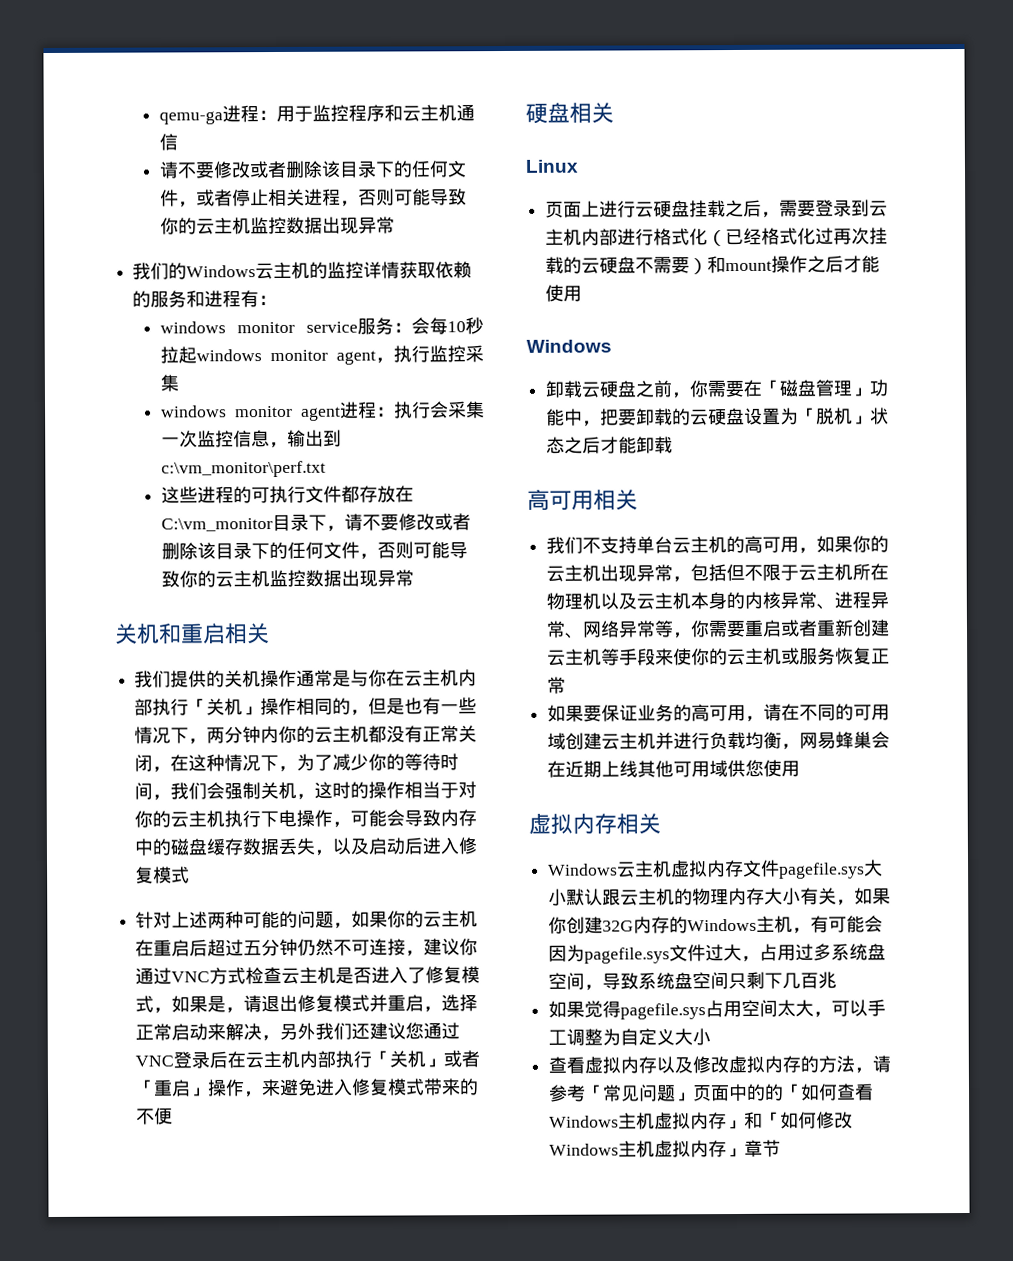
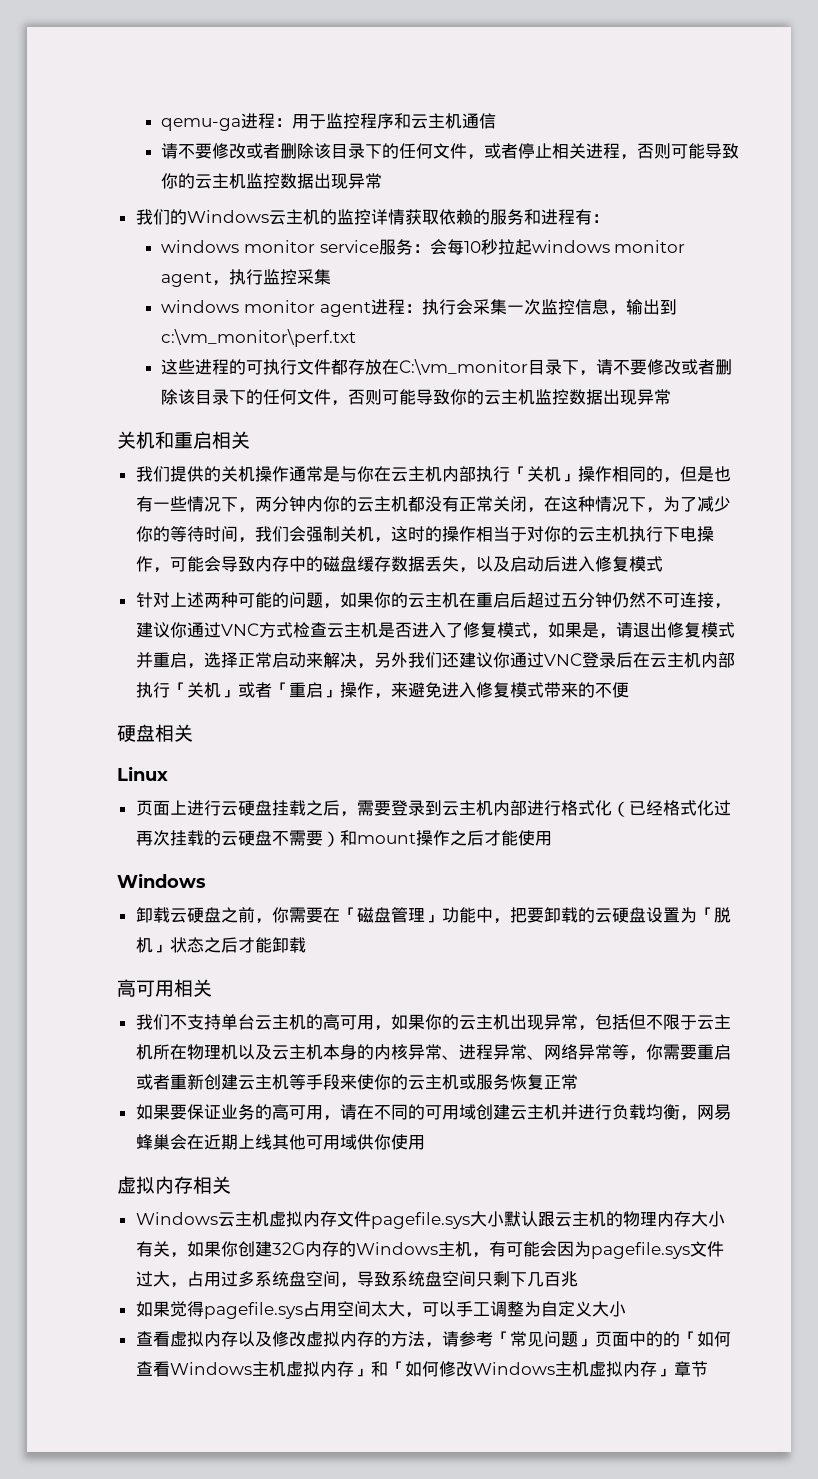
- 针对上述两种可能的问题，如果你的云主机在重启后超过五分钟仍然不可连接，建议你通过VNC方式检查云主机是否进入了修复模式，如果是，请退出修复模式并重启，选择正常启动来解决，另外我们还建议您通过VNC登录后在云主机内部执行「关机」或者「重启」操作，来避免进入修复模式带来的不便
+ 针对上述两种可能的问题，如果你的云主机在重启后超过五分钟仍然不可连接，建议你通过VNC方式检查云主机是否进入了修复模式，如果是，请退出修复模式并重启，选择正常启动来解决，另外我们还建议你通过VNC登录后在云主机内部执行「关机」或者「重启」操作，来避免进入修复模式带来的不便
- 如果要保证业务的高可用，请在不同的可用域创建云主机并进行负载均衡，网易蜂巢会在近期上线其他可用域供您使用
+ 如果要保证业务的高可用，请在不同的可用域创建云主机并进行负载均衡，网易蜂巢会在近期上线其他可用域供你使用

